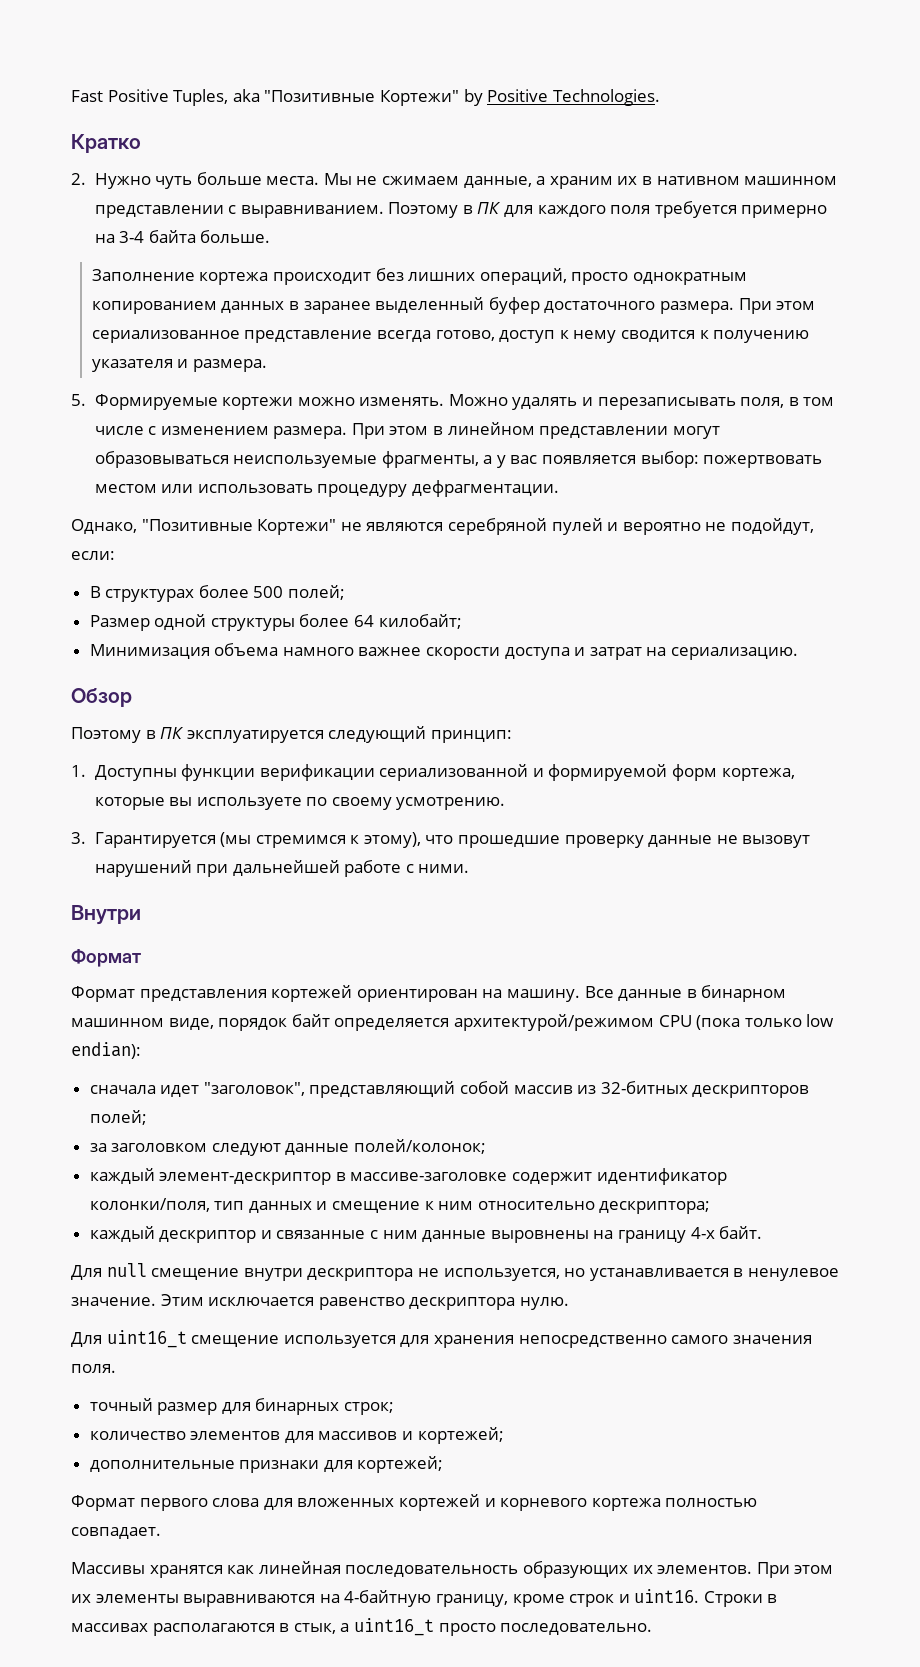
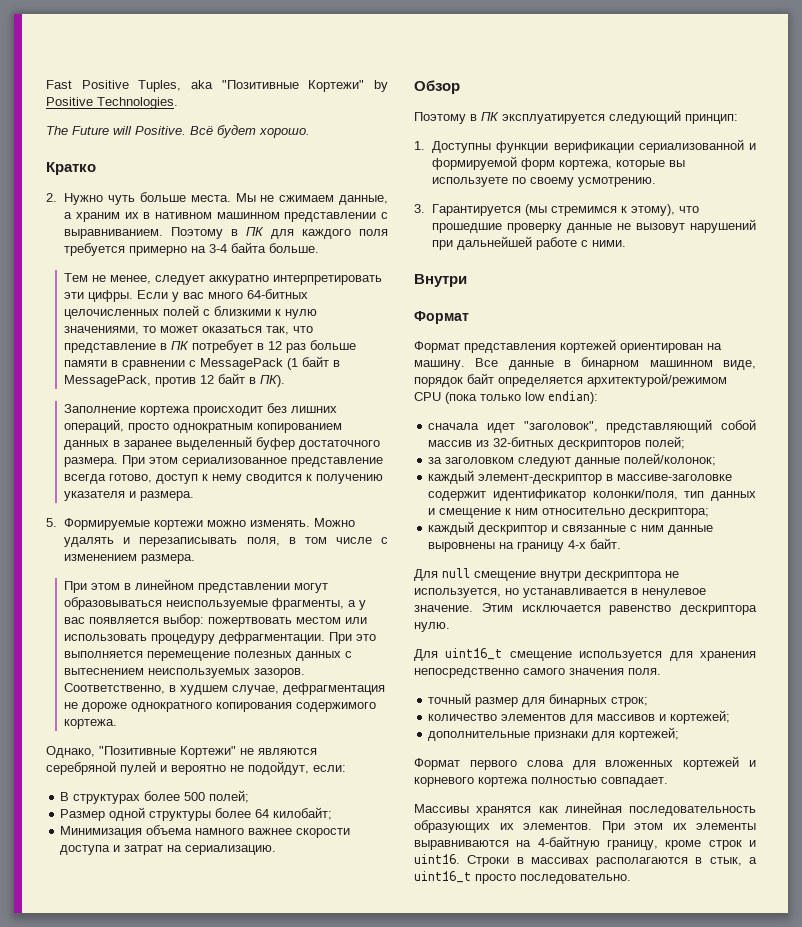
+ The Future will Positive. Всё будет хорошо.
+ Тем не менее, следует аккуратно интерпретировать эти цифры. Если у вас много 64-битных целочисленных полей с близкими к нулю значениями, то может оказаться так, что представление в ПК потребует в 12 раз больше памяти в сравнении с MessagePack (1 байт в MessagePack, против 12 байт в ПК).
- Можно удалять и перезаписывать поля, в том числе с изменением размера. При этом в линейном представлении могут образовываться неиспользуемые фрагменты, а у вас появляется выбор: пожертвовать местом или использовать процедуру дефрагментации.
+ Можно удалять и перезаписывать поля, в том числе с изменением размера.
+ При этом в линейном представлении могут образовываться неиспользуемые фрагменты, а у вас появляется выбор: пожертвовать местом или использовать процедуру дефрагментации. При это выполняется перемещение полезных данных с вытеснением неиспользуемых зазоров. Соответственно, в худшем случае, дефрагментация не дороже однократного копирования содержимого кортежа.

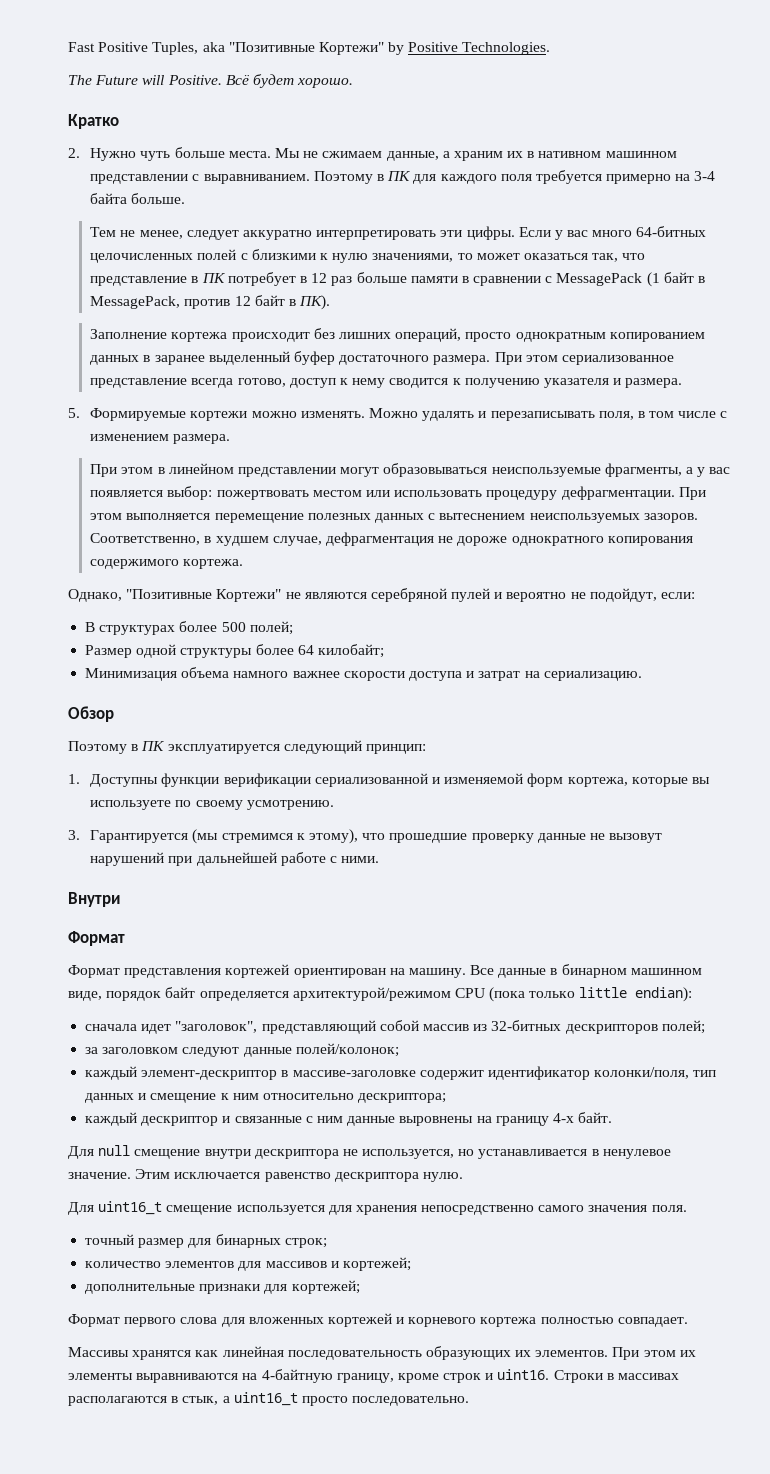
- При это выполняется перемещение полезных данных с вытеснением неиспользуемых зазоров.
+ При этом выполняется перемещение полезных данных с вытеснением неиспользуемых зазоров.
- 1. Доступны функции верификации сериализованной и формируемой форм кортежа, которые вы используете по своему усмотрению.
+ 1. Доступны функции верификации сериализованной и изменяемой форм кортежа, которые вы используете по своему усмотрению.
- Все данные в бинарном машинном виде, порядок байт определяется архитектурой/режимом CPU (пока только low endian):
+ Все данные в бинарном машинном виде, порядок байт определяется архитектурой/режимом CPU (пока только little endian):

